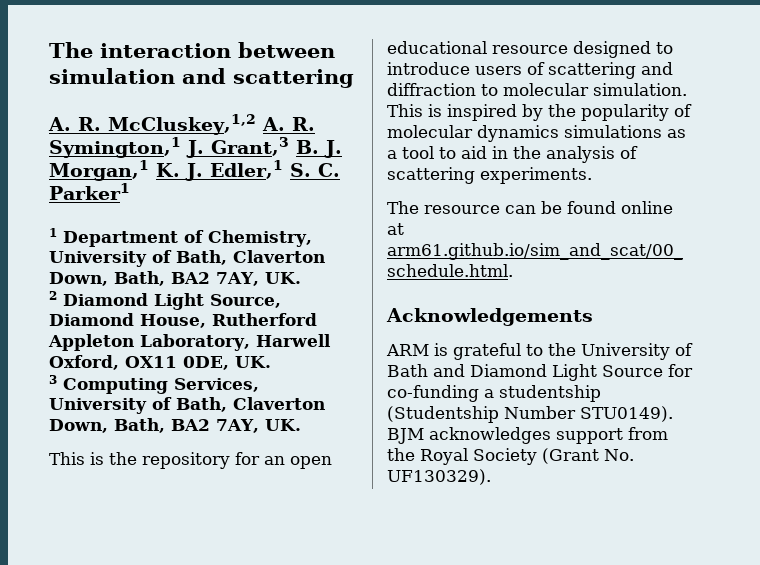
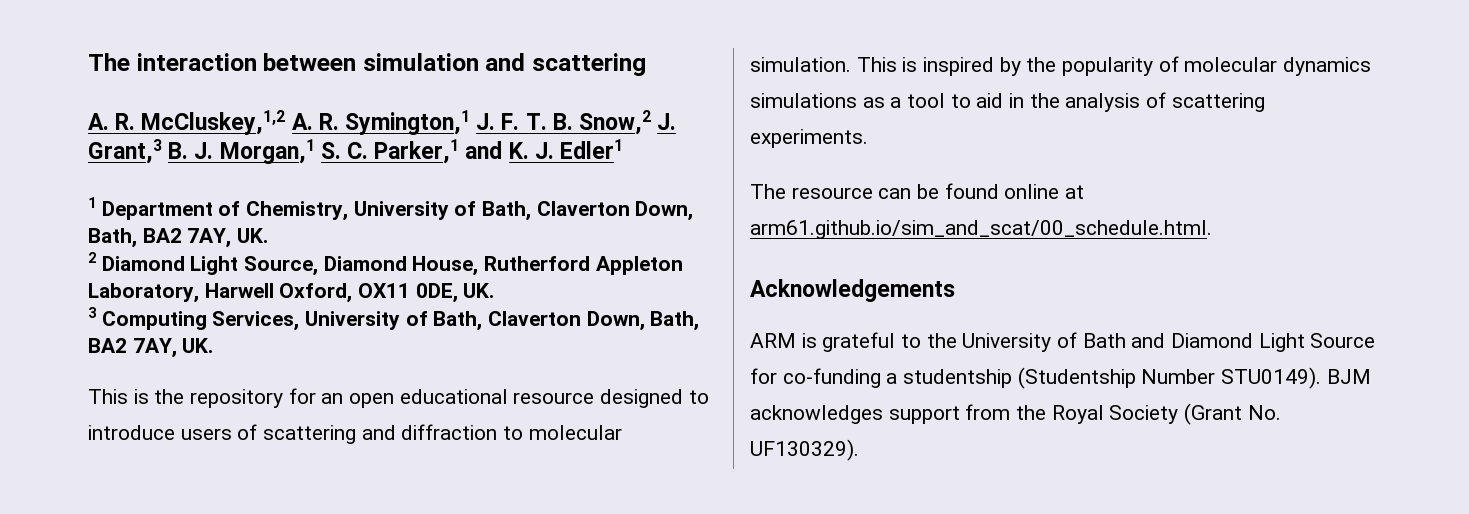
- A. R. McCluskey,1,2 A. R. Symington,1 J. Grant,3 B. J. Morgan,1 K. J. Edler,1 S. C. Parker1
+ A. R. McCluskey,1,2 A. R. Symington,1 J. F. T. B. Snow,2 J. Grant,3 B. J. Morgan,1 S. C. Parker,1 and K. J. Edler1

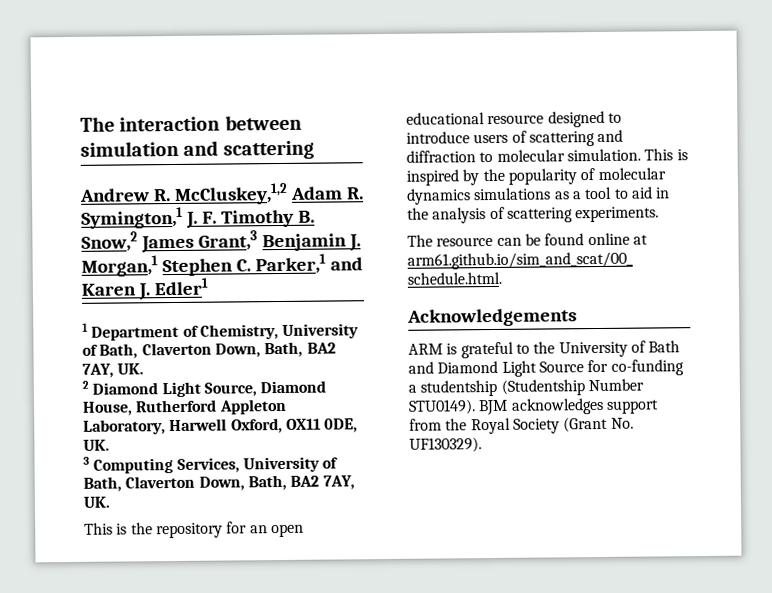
- A. R. McCluskey,1,2 A. R. Symington,1 J. F. T. B. Snow,2 J. Grant,3 B. J. Morgan,1 S. C. Parker,1 and K. J. Edler1
+ Andrew R. McCluskey,1,2 Adam R. Symington,1 J. F. Timothy B. Snow,2 James Grant,3 Benjamin J. Morgan,1 Stephen C. Parker,1 and Karen J. Edler1

